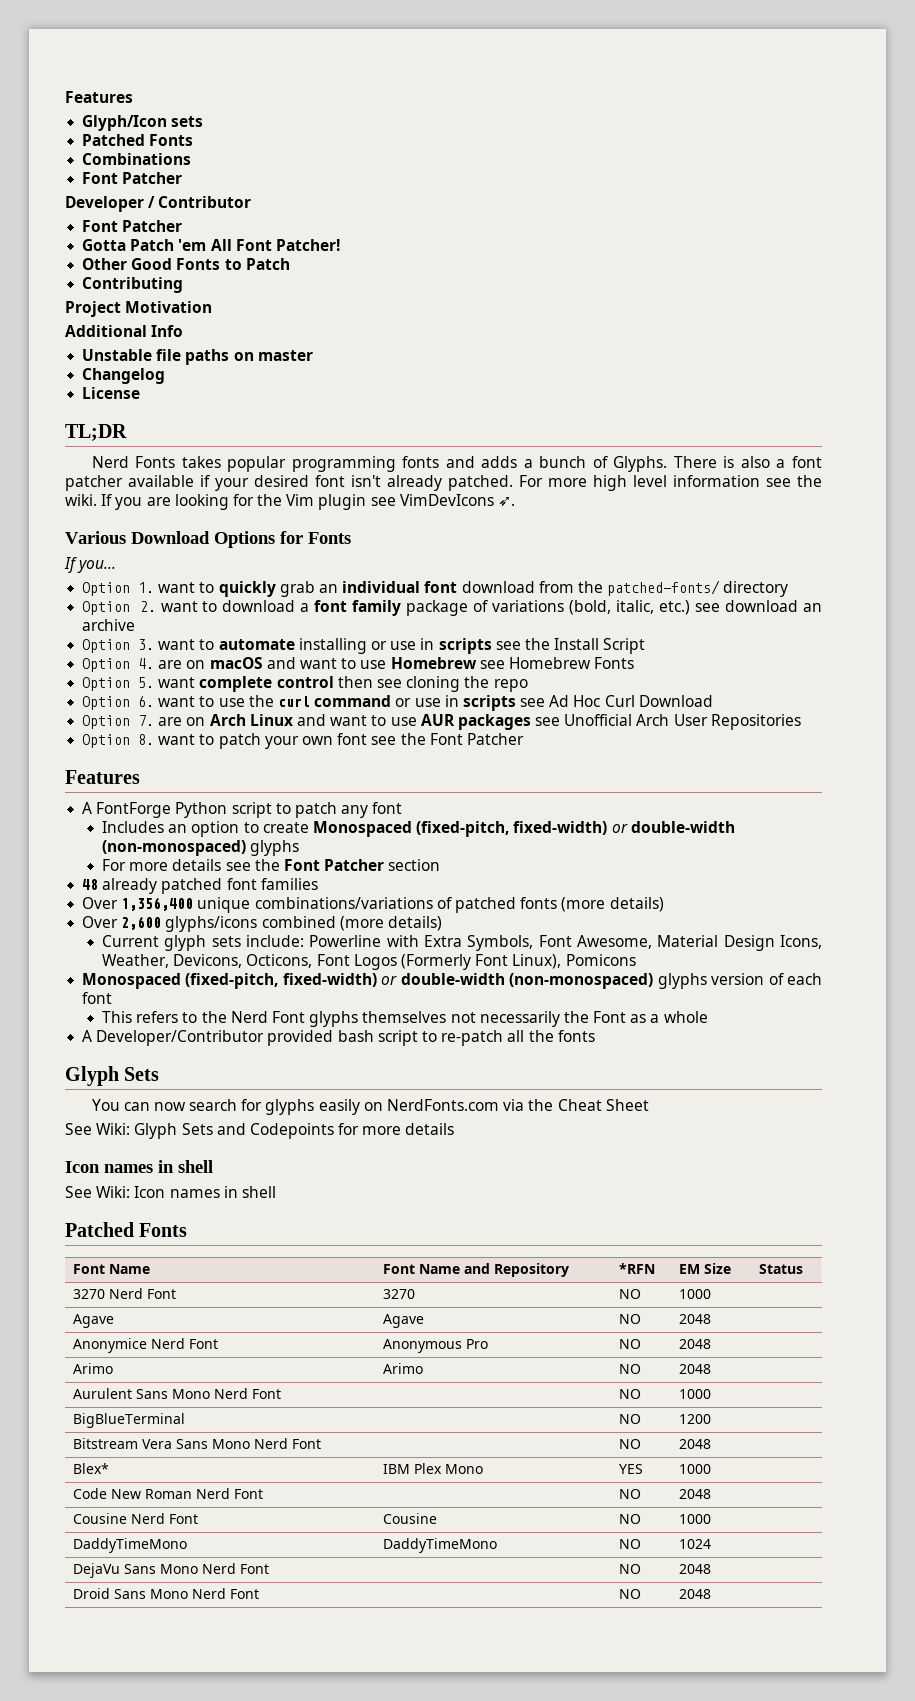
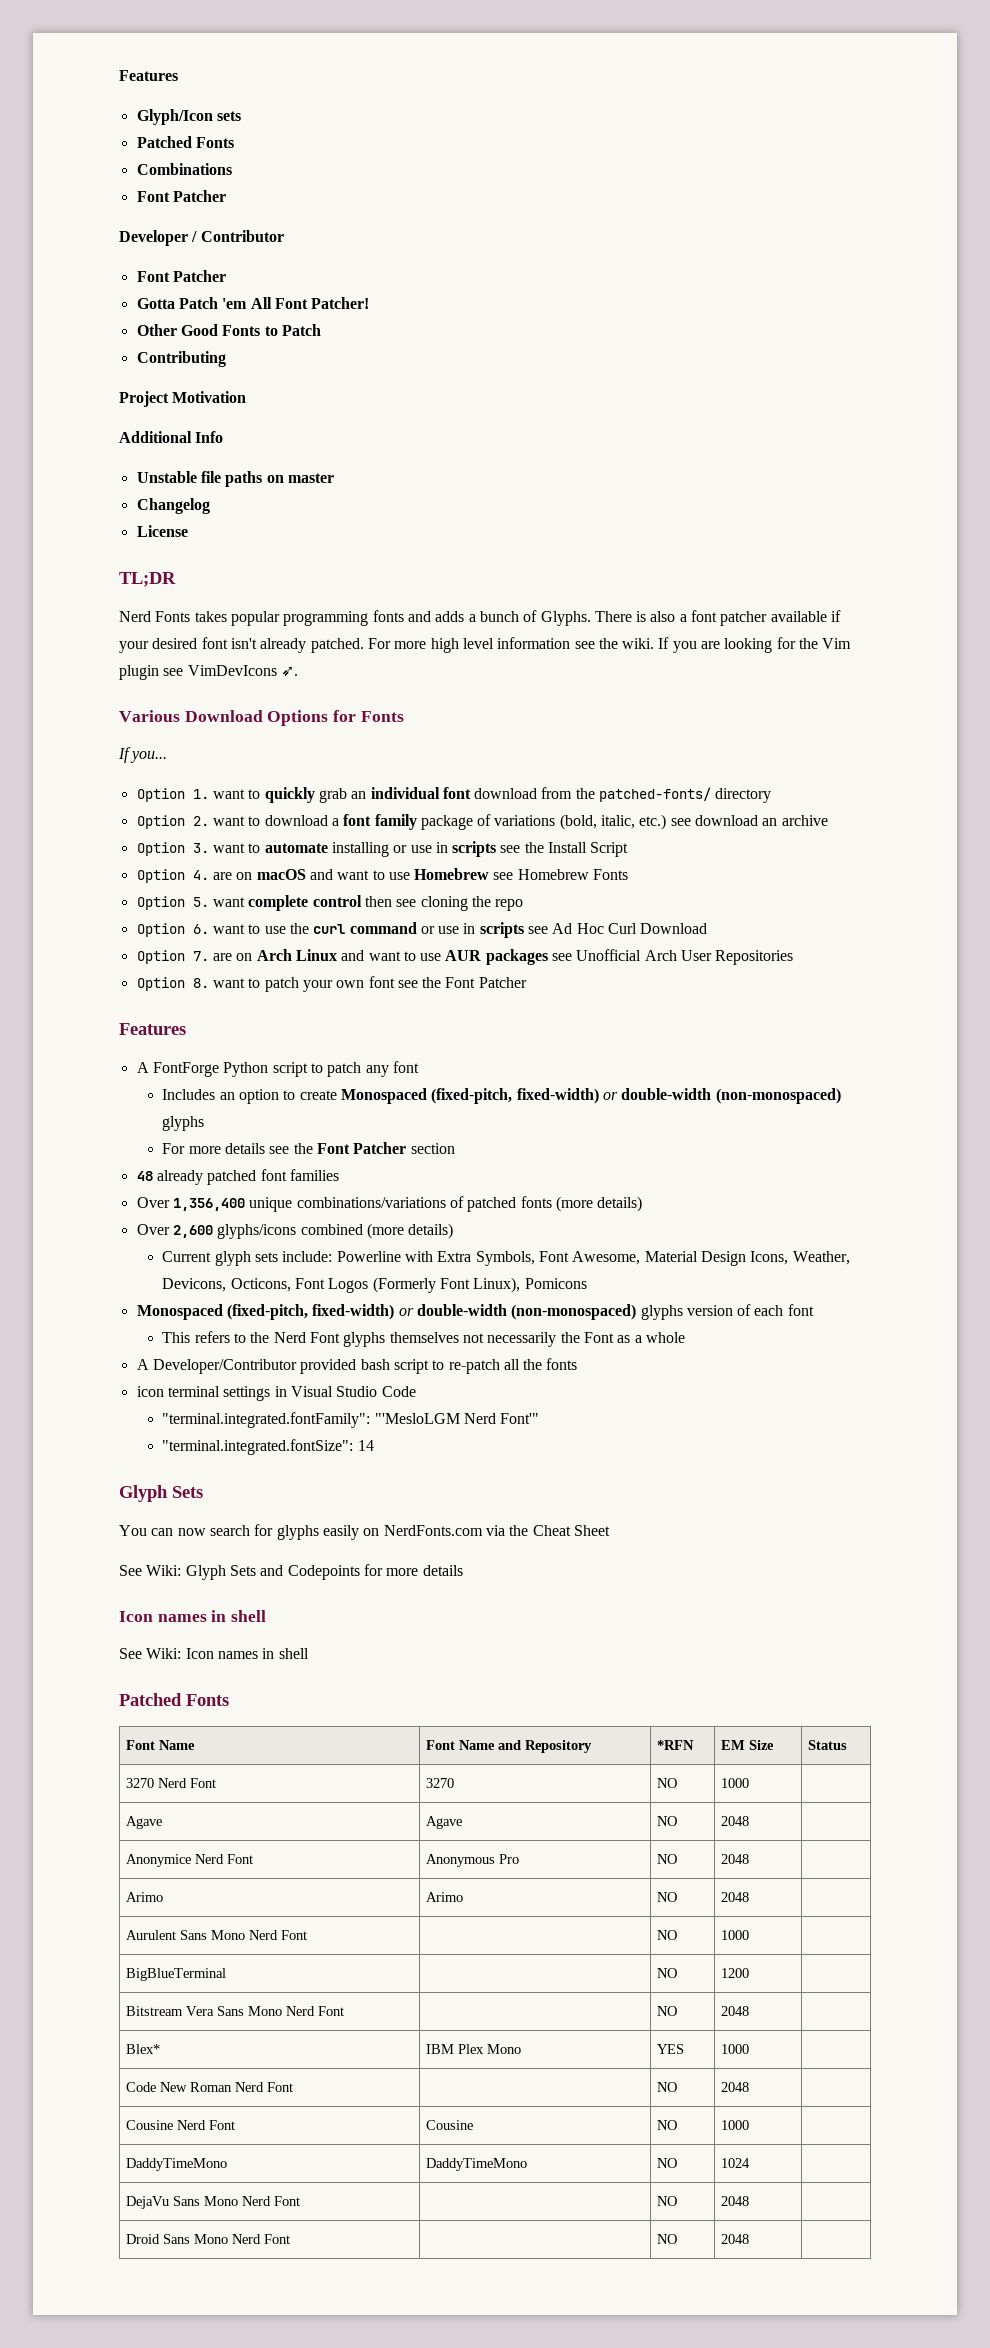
+ icon terminal settings in Visual Studio Code
+ "terminal.integrated.fontFamily": "'MesloLGM Nerd Font'"
+ "terminal.integrated.fontSize": 14

